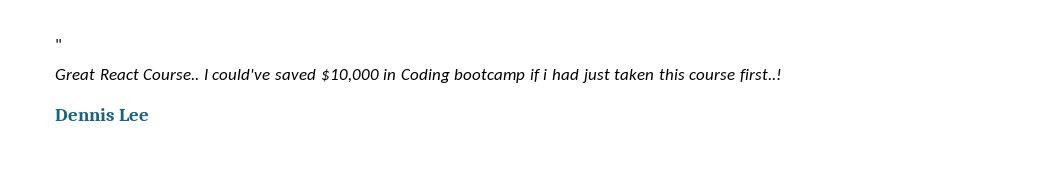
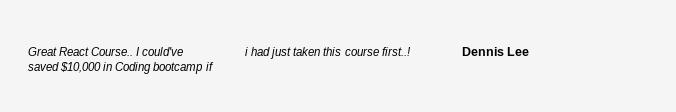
- "

